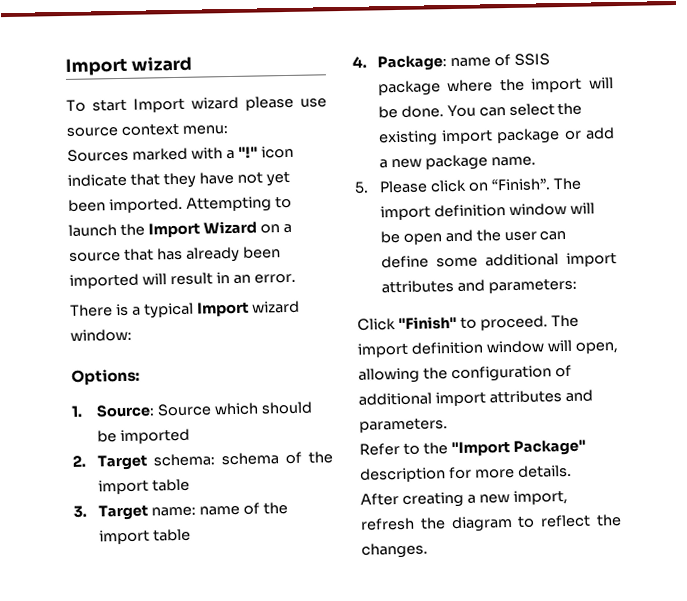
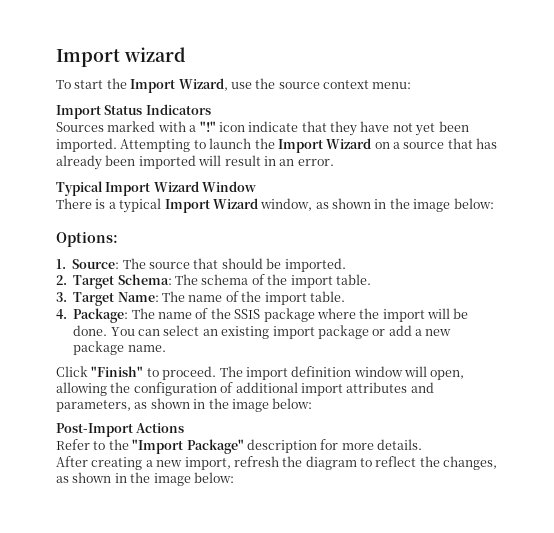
- To start Import wizard please use source context menu:
+ To start the Import Wizard, use the source context menu:
+ Import Status Indicators
+ Typical Import Wizard Window
- There is a typical Import wizard window:
+ There is a typical Import Wizard window, as shown in the image below:
- 1. Source: Source which should be imported
+ 1. Source: The source that should be imported.
- 2. Target schema: schema of the import table
+ 2. Target Schema: The schema of the import table.
- 3. Target name: name of the import table
+ 3. Target Name: The name of the import table.
- 4. Package: name of SSIS package where the import will be done.
+ 4. Package: The name of the SSIS package where the import will be done.
- You can select the existing import package or add a new package name.
+ You can select an existing import package or add a new package name.
- 5. Please click on “Finish”. The import definition window will be open and the user can define some additional import attributes and parameters:
- The import definition window will open, allowing the configuration of additional import attributes and parameters.
+ The import definition window will open, allowing the configuration of additional import attributes and parameters, as shown in the image below:
+ Post-Import Actions
- After creating a new import, refresh the diagram to reflect the changes.
+ After creating a new import, refresh the diagram to reflect the changes, as shown in the image below:

